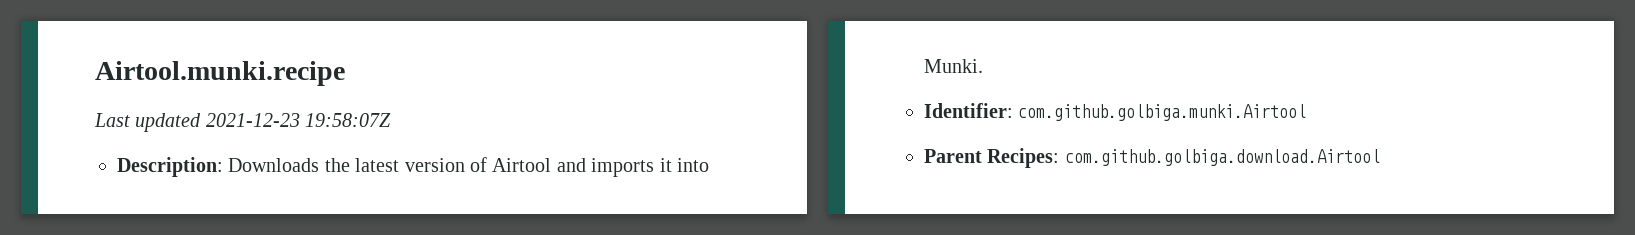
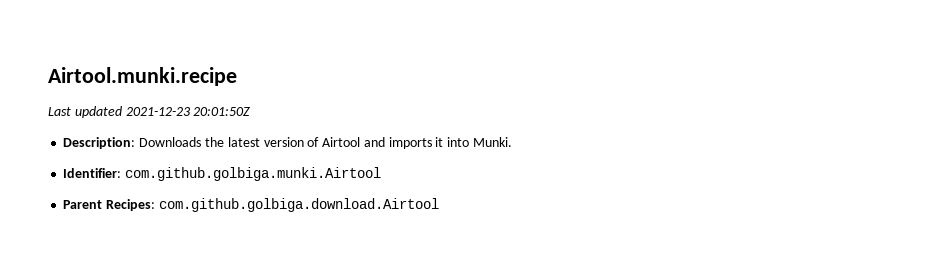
- Last updated 2021-12-23 19:58:07Z
+ Last updated 2021-12-23 20:01:50Z

